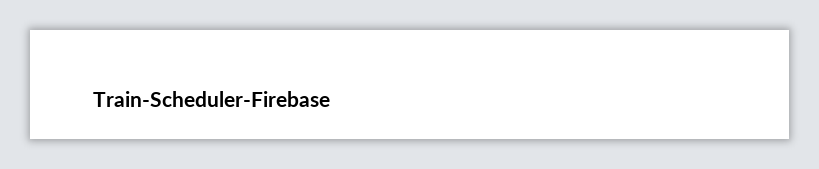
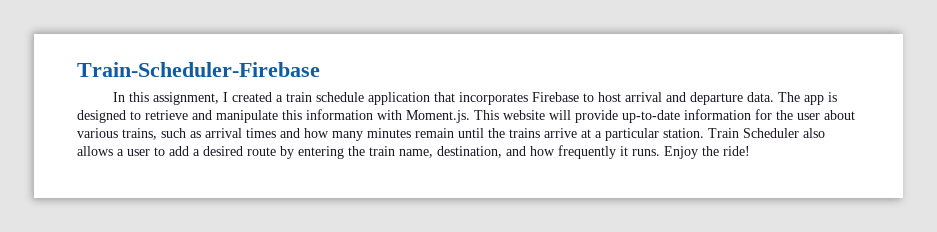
+ In this assignment, I created a train schedule application that incorporates Firebase to host arrival and departure data. The app is designed to retrieve and manipulate this information with Moment.js. This website will provide up-to-date information for the user about various trains, such as arrival times and how many minutes remain until the trains arrive at a particular station. Train Scheduler also allows a user to add a desired route by entering the train name, destination, and how frequently it runs. Enjoy the ride!

